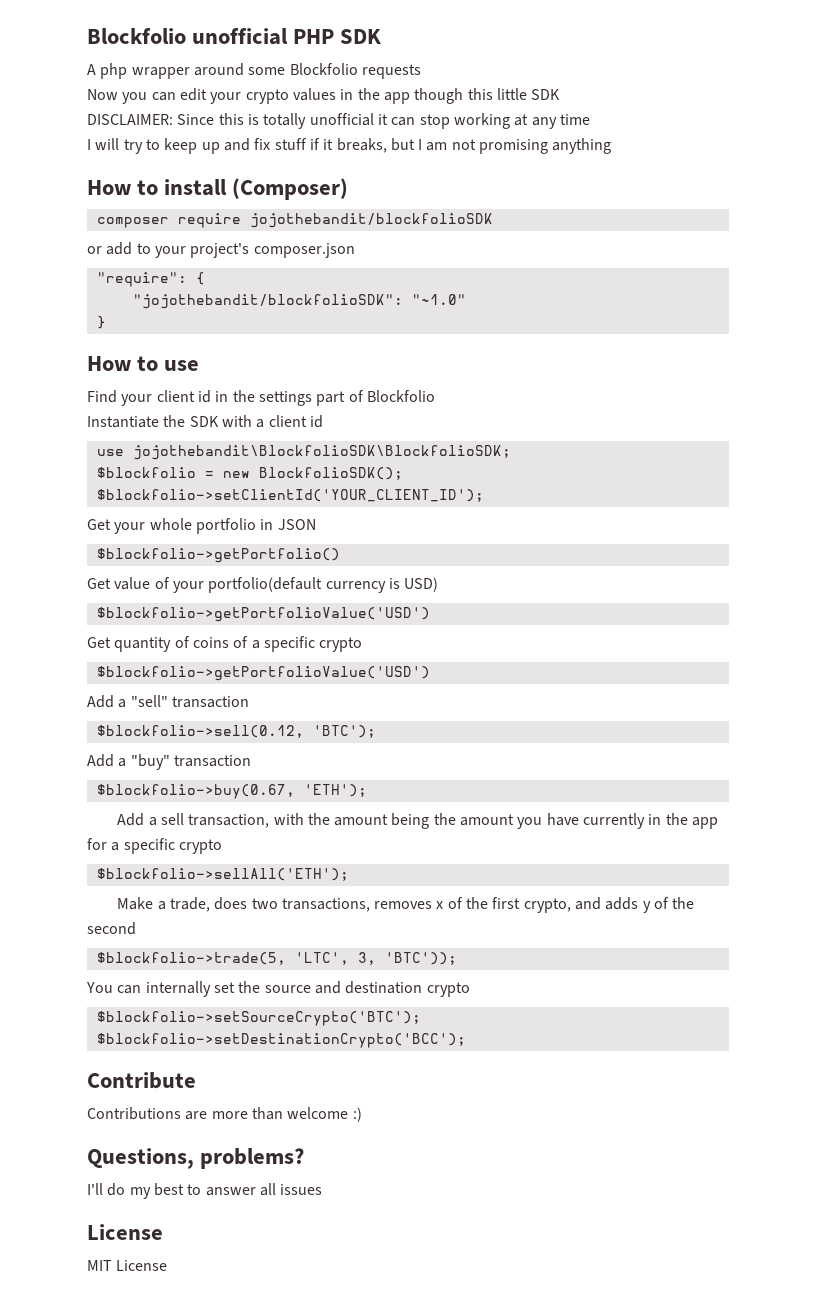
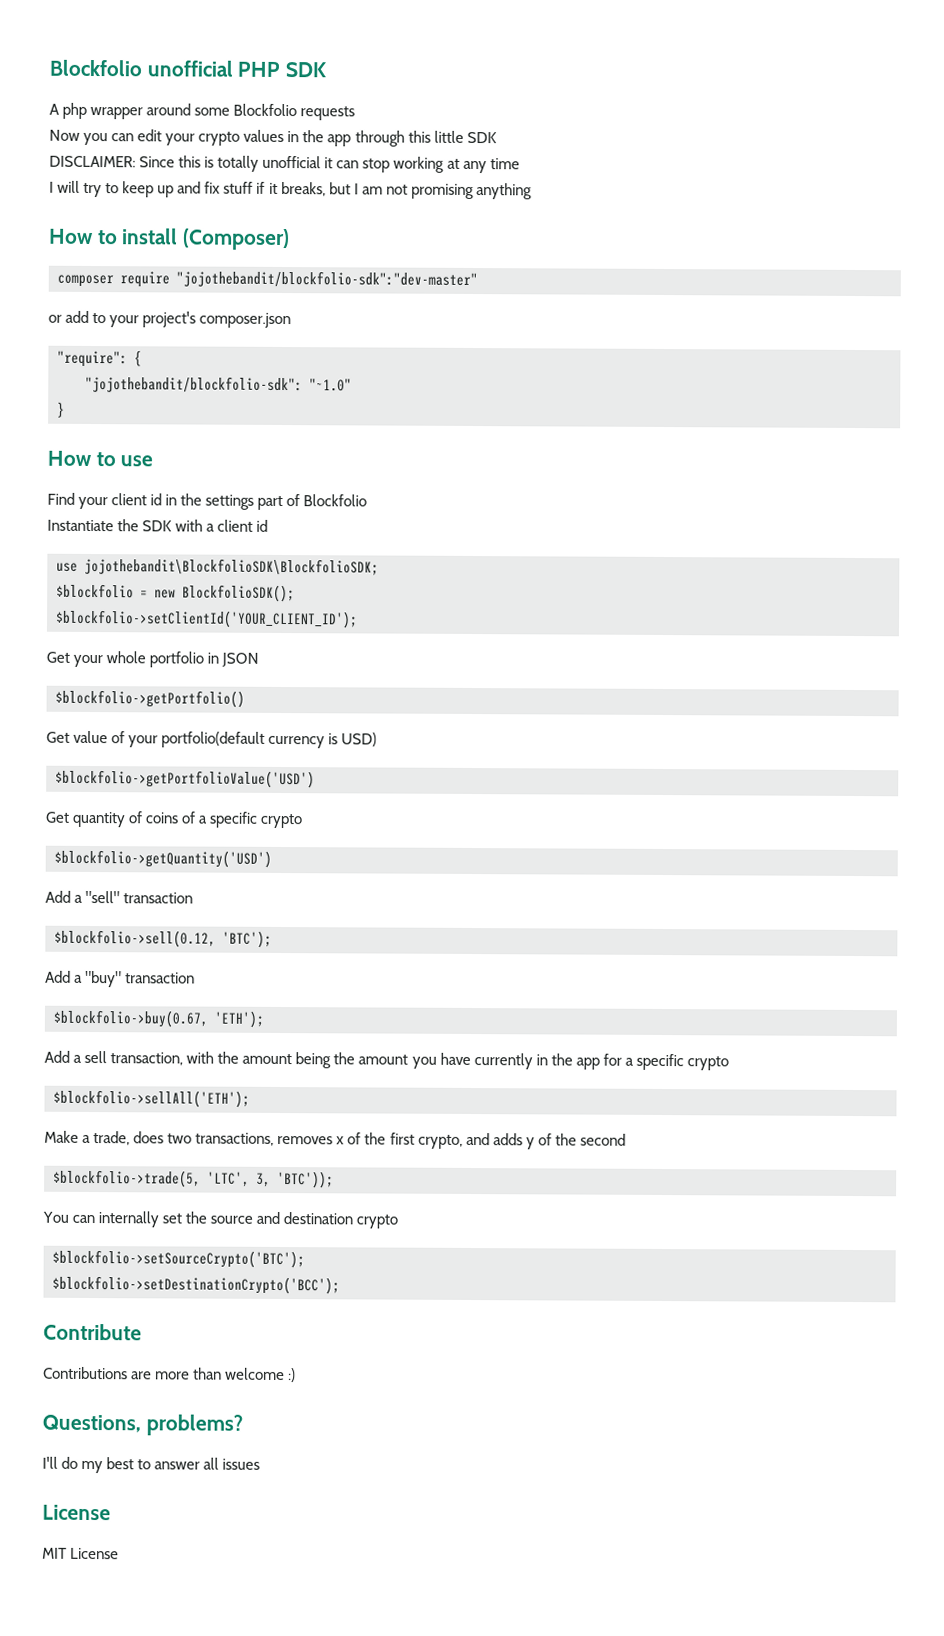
- Now you can edit your crypto values in the app though this little SDK
+ Now you can edit your crypto values in the app through this little SDK
- composer require jojothebandit/blockfolioSDK
+ composer require "jojothebandit/blockfolio-sdk":"dev-master"
- "jojothebandit/blockfolioSDK": "~1.0"
+ "jojothebandit/blockfolio-sdk": "~1.0"
  Get quantity of coins of a specific crypto
- $blockfolio->getPortfolioValue('USD')
+ $blockfolio->getQuantity('USD')

